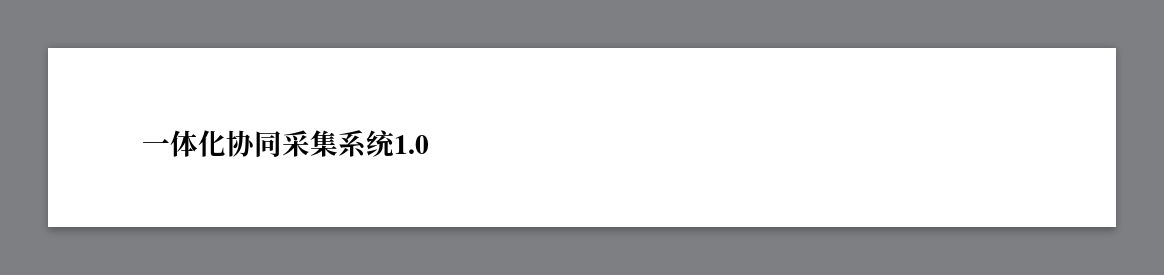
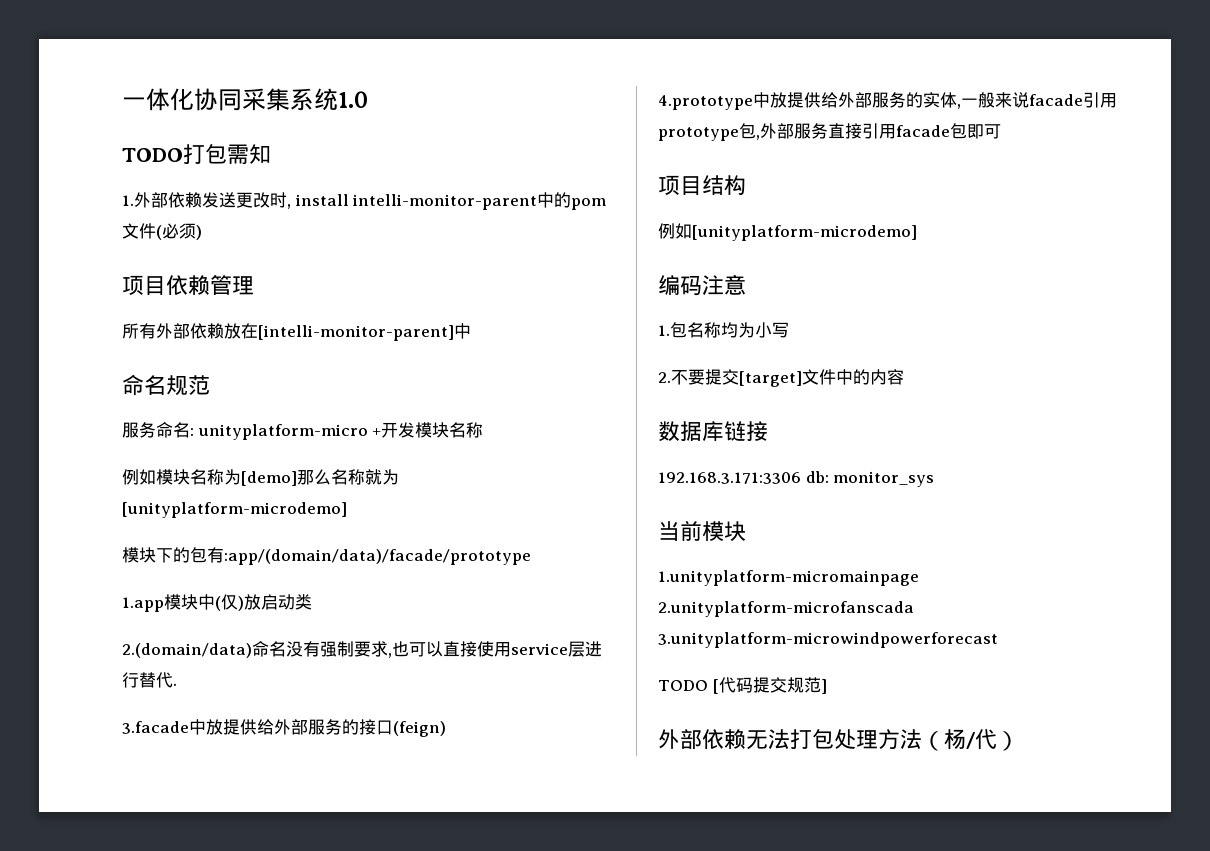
+ TODO打包需知
+ 1.外部依赖发送更改时, install intelli-monitor-parent中的pom文件(必须)
+ 项目依赖管理
+ 所有外部依赖放在[intelli-monitor-parent]中
+ 命名规范
+ 服务命名: unityplatform-micro +开发模块名称
+ 例如模块名称为[demo]那么名称就为[unityplatform-microdemo]
+ 模块下的包有:app/(domain/data)/facade/prototype
+ 1.app模块中(仅)放启动类
+ 2.(domain/data)命名没有强制要求,也可以直接使用service层进行替代.
+ 3.facade中放提供给外部服务的接口(feign)
+ 4.prototype中放提供给外部服务的实体,一般来说facade引用prototype包,外部服务直接引用facade包即可
+ 项目结构
+ 例如[unityplatform-microdemo]
+ 编码注意
+ 1.包名称均为小写
+ 2.不要提交[target]文件中的内容
+ 数据库链接
+ 192.168.3.171:3306 db: monitor_sys
+ 当前模块
+ 1.unityplatform-micromainpage 2.unityplatform-microfanscada 3.unityplatform-microwindpowerforecast
+ TODO [代码提交规范]
+ 外部依赖无法打包处理方法（杨/代）

